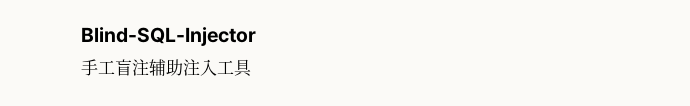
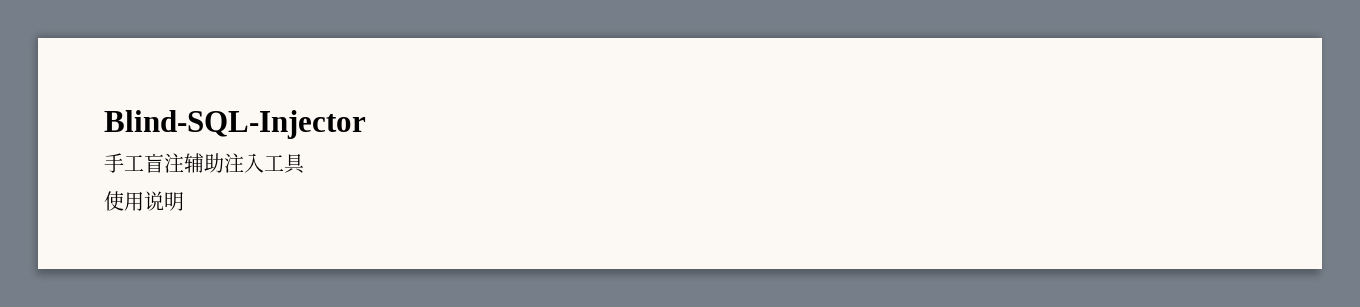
+ 使用说明

